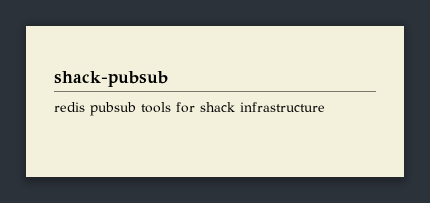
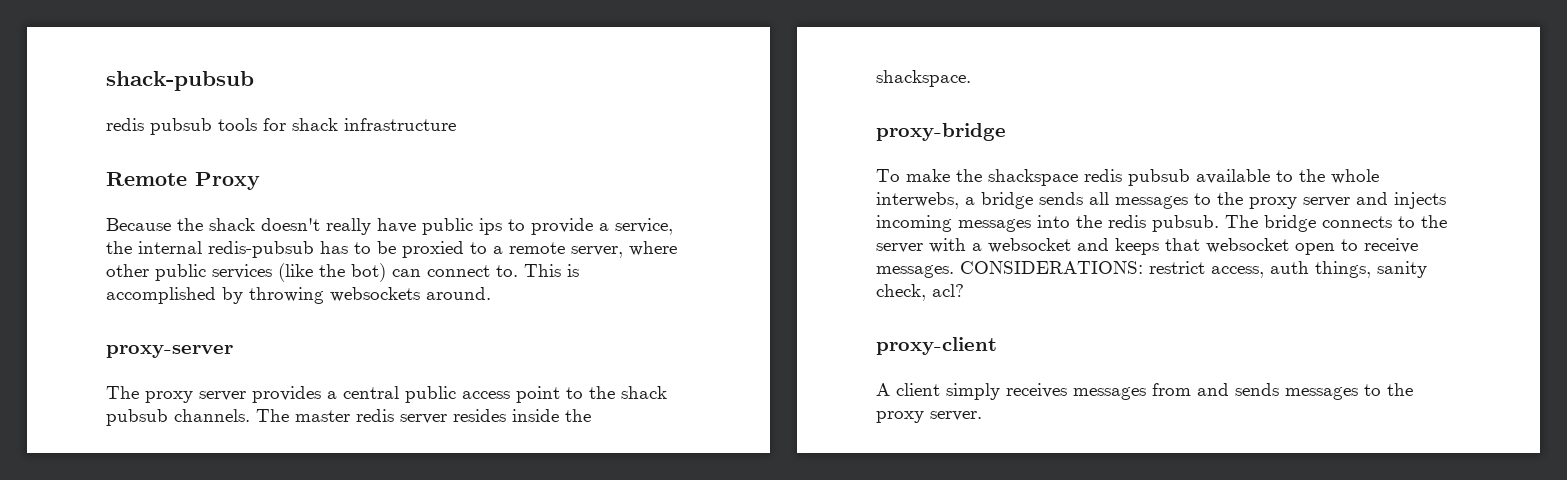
+ Remote Proxy
+ Because the shack doesn't really have public ips to provide a service, the internal redis-pubsub has to be proxied to a remote server, where other public services (like the bot) can connect to. This is accomplished by throwing websockets around.
+ proxy-server
+ The proxy server provides a central public access point to the shack pubsub channels. The master redis server resides inside the shackspace.
+ proxy-bridge
+ To make the shackspace redis pubsub available to the whole interwebs, a bridge sends all messages to the proxy server and injects incoming messages into the redis pubsub. The bridge connects to the server with a websocket and keeps that websocket open to receive messages. CONSIDERATIONS: restrict access, auth things, sanity check, acl?
+ proxy-client
+ A client simply receives messages from and sends messages to the proxy server.

